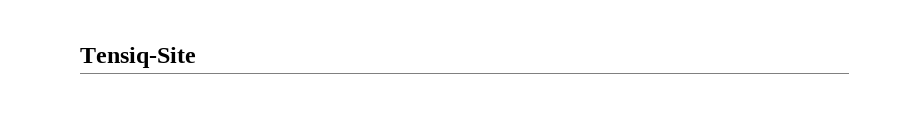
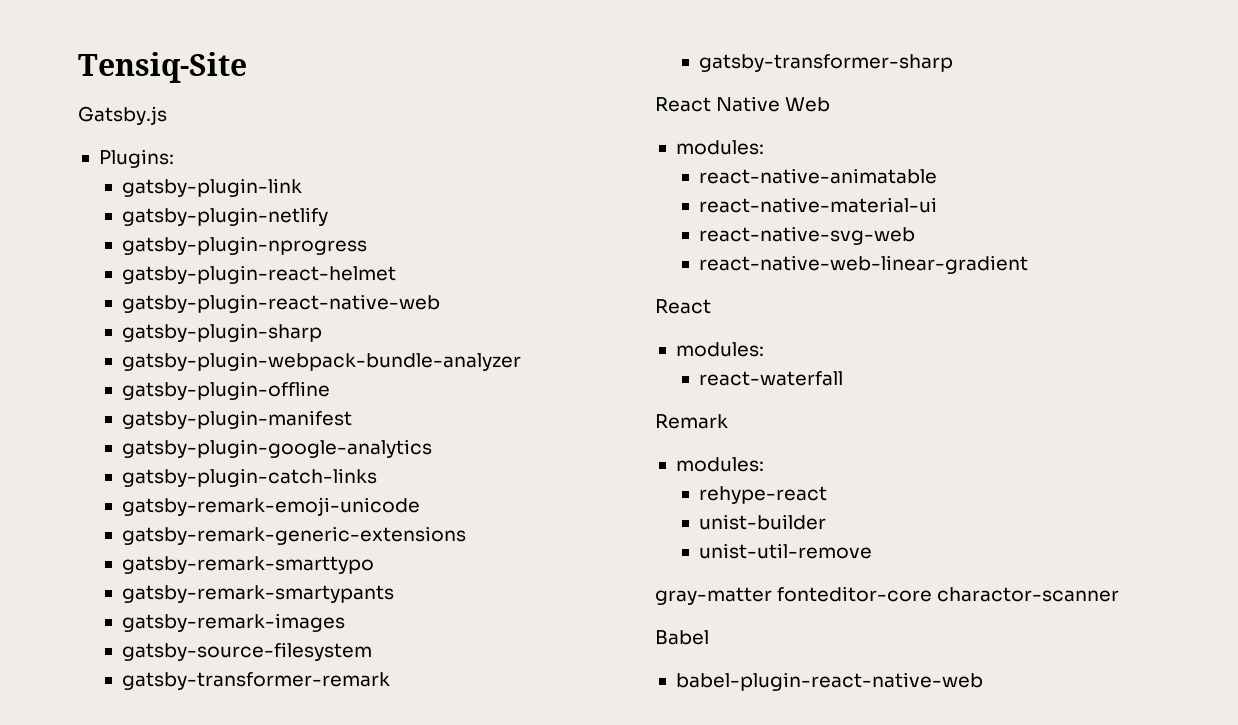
+ Gatsby.js
+ Plugins:
+ gatsby-plugin-link
+ gatsby-plugin-netlify
+ gatsby-plugin-nprogress
+ gatsby-plugin-react-helmet
+ gatsby-plugin-react-native-web
+ gatsby-plugin-sharp
+ gatsby-plugin-webpack-bundle-analyzer
+ gatsby-plugin-offline
+ gatsby-plugin-manifest
+ gatsby-plugin-google-analytics
+ gatsby-plugin-catch-links
+ gatsby-remark-emoji-unicode
+ gatsby-remark-generic-extensions
+ gatsby-remark-smarttypo
+ gatsby-remark-smartypants
+ gatsby-remark-images
+ gatsby-source-filesystem
+ gatsby-transformer-remark
+ gatsby-transformer-sharp
+ React Native Web
+ modules:
+ react-native-animatable
+ react-native-material-ui
+ react-native-svg-web
+ react-native-web-linear-gradient
+ React
+ modules:
+ react-waterfall
+ Remark
+ modules:
+ rehype-react
+ unist-builder
+ unist-util-remove
+ gray-matter fonteditor-core charactor-scanner
+ Babel
+ babel-plugin-react-native-web

